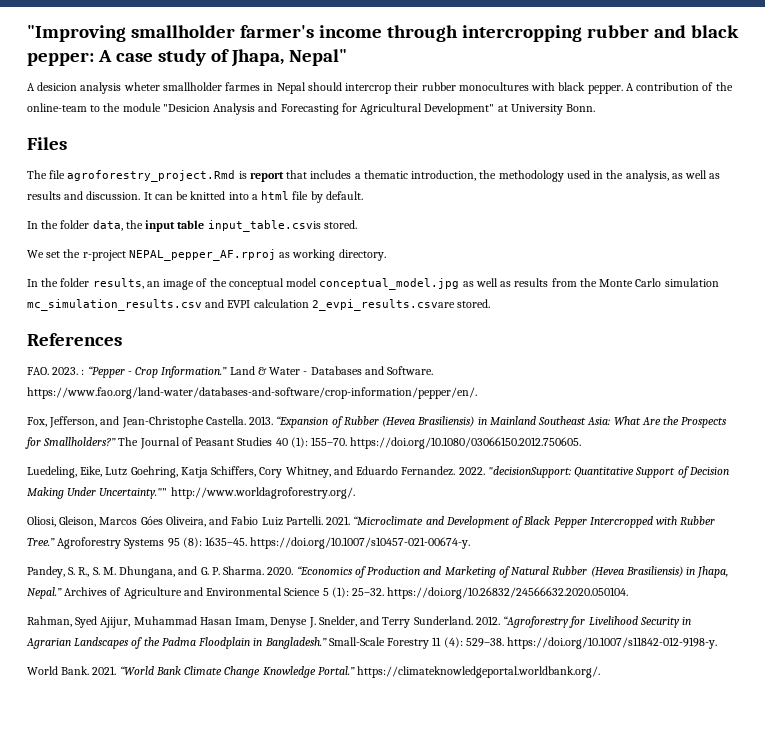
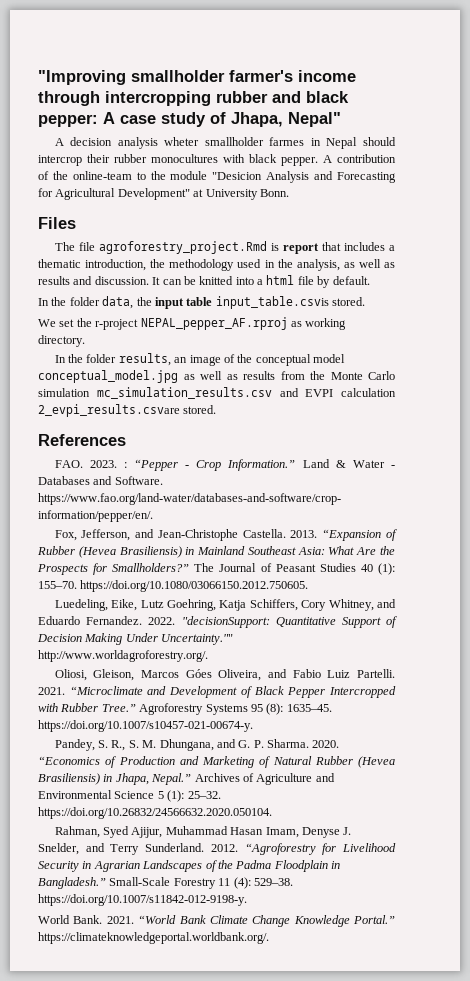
- A desicion analysis wheter smallholder farmes in Nepal should intercrop their rubber monocultures with black pepper.
+ A decision analysis wheter smallholder farmes in Nepal should intercrop their rubber monocultures with black pepper.

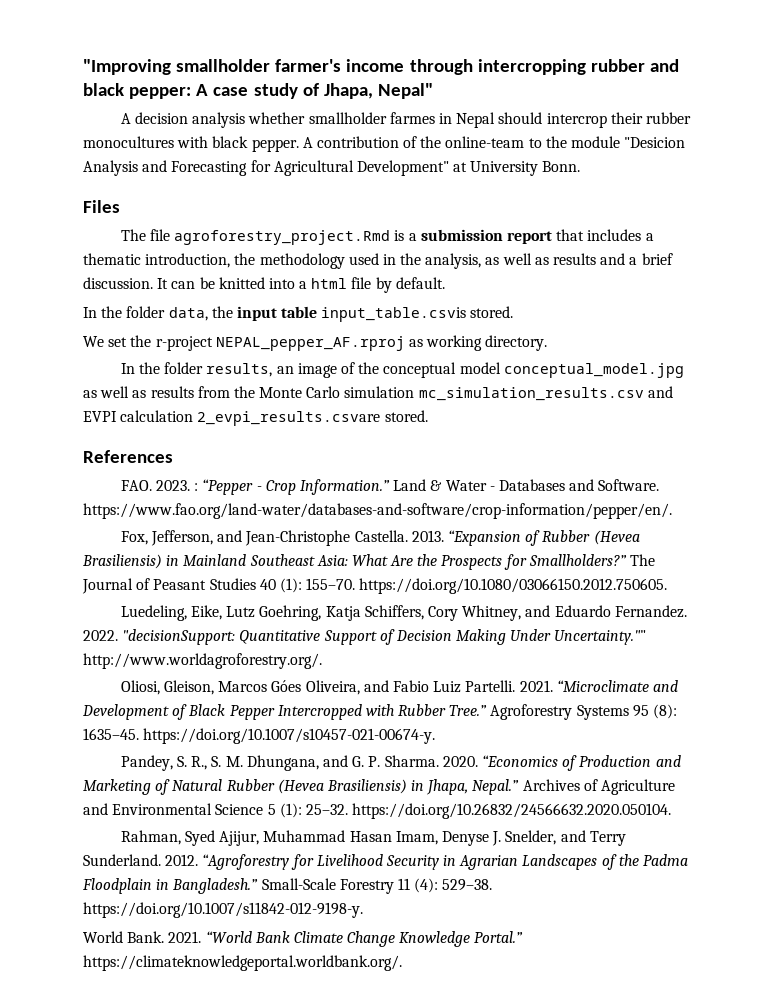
- A decision analysis wheter smallholder farmes in Nepal should intercrop their rubber monocultures with black pepper.
+ A decision analysis whether smallholder farmes in Nepal should intercrop their rubber monocultures with black pepper.
- The file agroforestry_project.Rmd is report that includes a thematic introduction, the methodology used in the analysis, as well as results and discussion.
+ The file agroforestry_project.Rmd is a submission report that includes a thematic introduction, the methodology used in the analysis, as well as results and a brief discussion.

